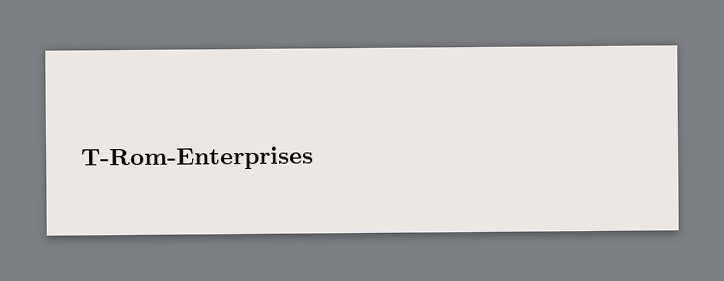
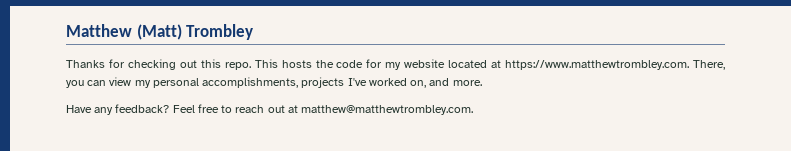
- T-Rom-Enterprises
+ Matthew (Matt) Trombley
+ Thanks for checking out this repo. This hosts the code for my website located at https://www.matthewtrombley.com. There, you can view my personal accomplishments, projects I've worked on, and more.
+ Have any feedback? Feel free to reach out at matthew@matthewtrombley.com.

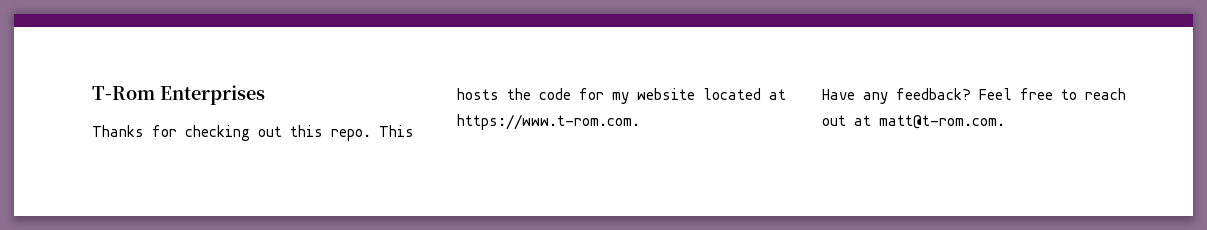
- Matthew (Matt) Trombley
+ T-Rom Enterprises
- This hosts the code for my website located at https://www.matthewtrombley.com. There, you can view my personal accomplishments, projects I've worked on, and more.
+ This hosts the code for my website located at https://www.t-rom.com.
- Feel free to reach out at matthew@matthewtrombley.com.
+ Feel free to reach out at matt@t-rom.com.

